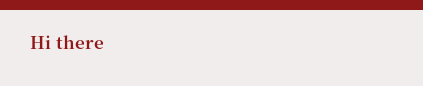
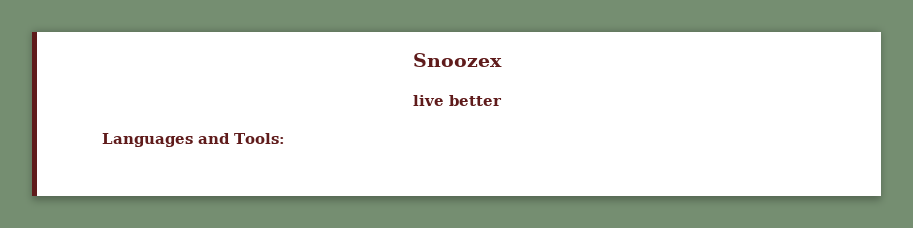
- Hi there
+ Snoozex
+ live better
+ Languages and Tools:

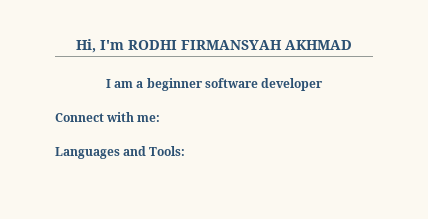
- Snoozex
- live better
+ Hi, I'm RODHI FIRMANSYAH AKHMAD
+ I am a beginner software developer
+ Connect with me:

